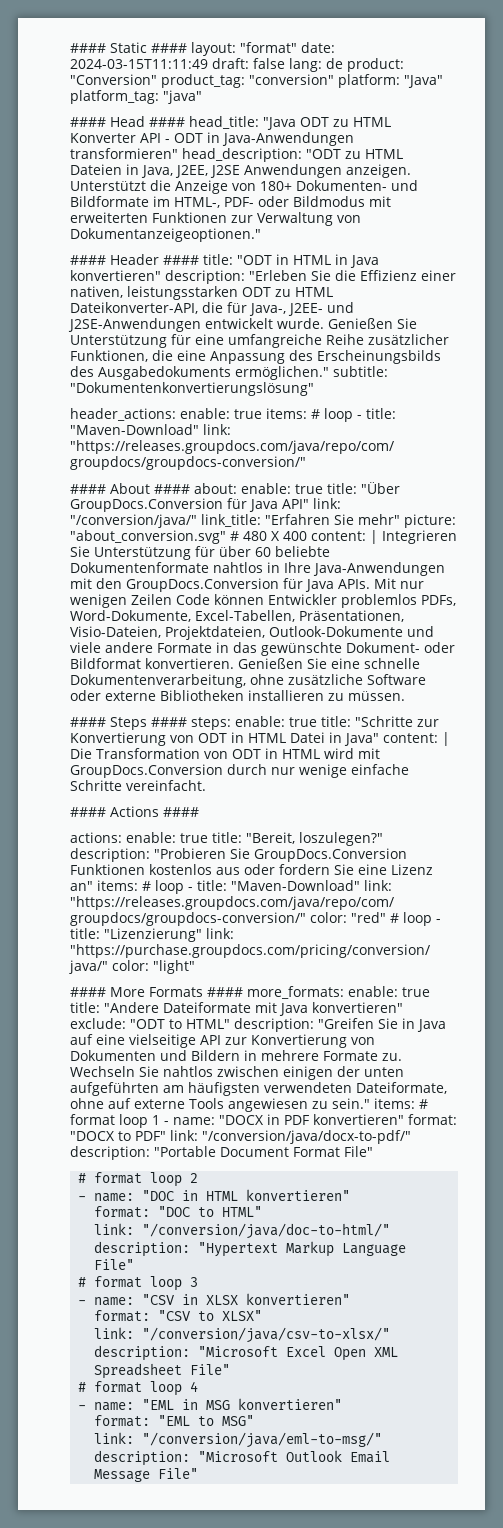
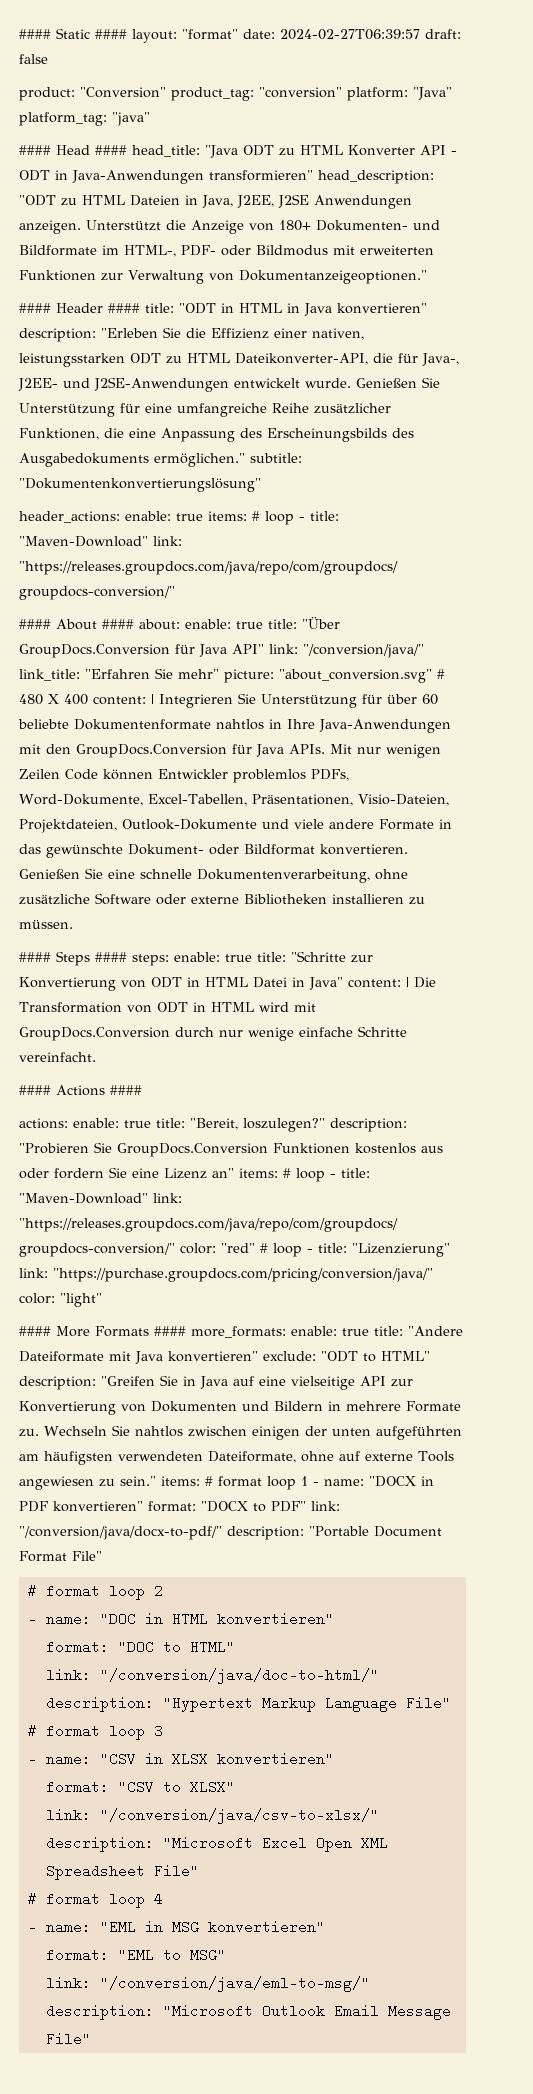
- #### Static #### layout: "format" date: 2024-03-15T11:11:49 draft: false lang: de product: "Conversion" product_tag: "conversion" platform: "Java" platform_tag: "java"
+ #### Static #### layout: "format" date: 2024-02-27T06:39:57 draft: false
+ product: "Conversion" product_tag: "conversion" platform: "Java" platform_tag: "java"

